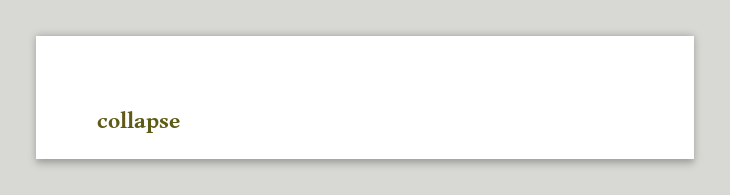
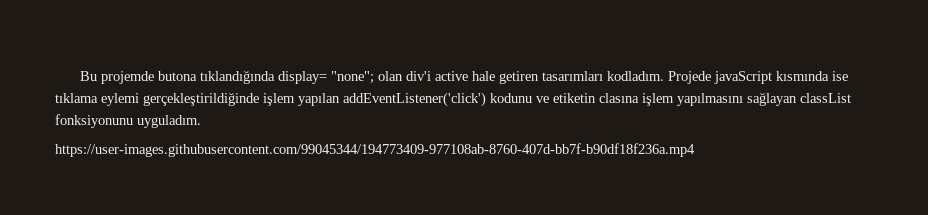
- collapse
+ Bu projemde butona tıklandığında display= "none"; olan div'i active hale getiren tasarımları kodladım. Projede javaScript kısmında ise tıklama eylemi gerçekleştirildiğinde işlem yapılan addEventListener('click') kodunu ve etiketin clasına işlem yapılmasını sağlayan classList fonksiyonunu uyguladım.
+ https://user-images.githubusercontent.com/99045344/194773409-977108ab-8760-407d-bb7f-b90df18f236a.mp4

